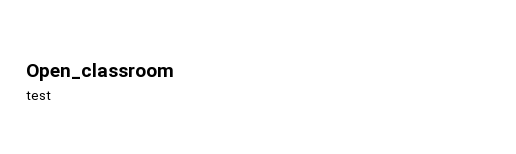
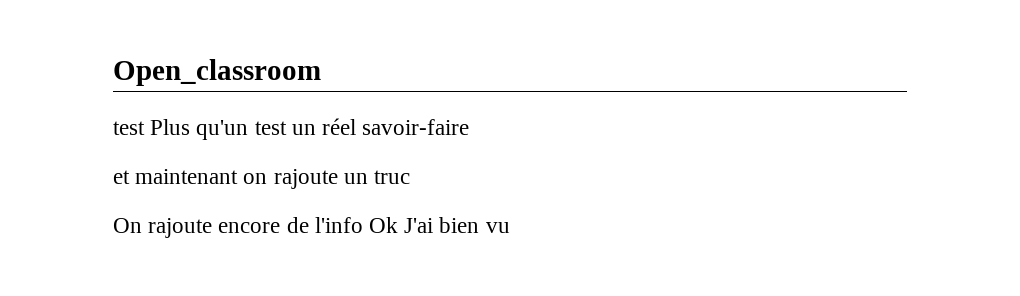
- test
+ test Plus qu'un test un réel savoir-faire
+ et maintenant on rajoute un truc
+ On rajoute encore de l'info Ok J'ai bien vu

